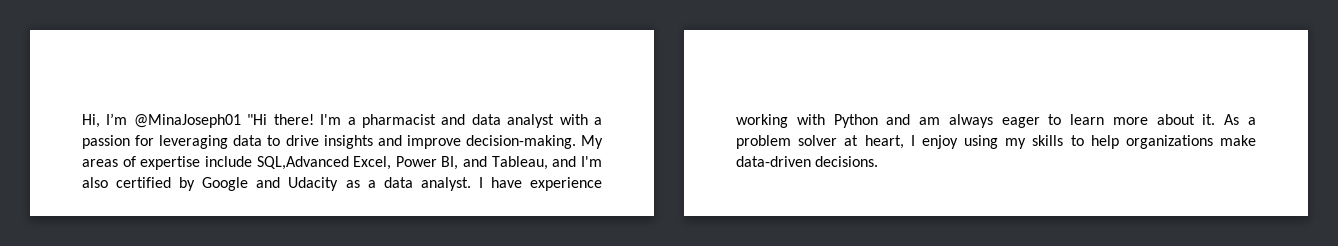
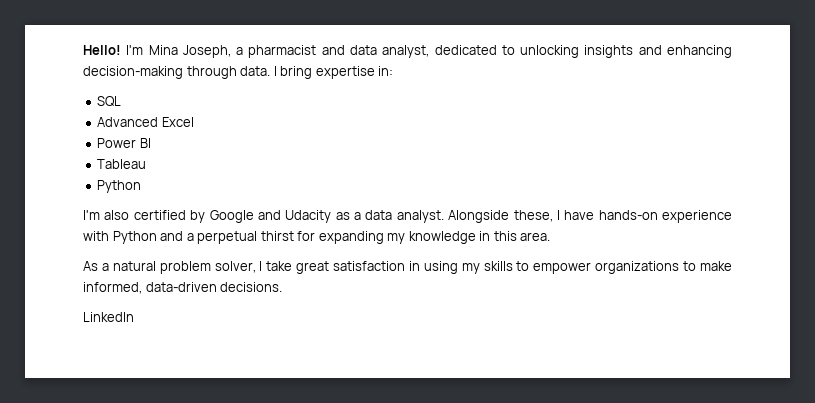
- Hi, I’m @MinaJoseph01 "Hi there! I'm a pharmacist and data analyst with a passion for leveraging data to drive insights and improve decision-making. My areas of expertise include SQL,Advanced Excel, Power BI, and Tableau, and I'm also certified by Google and Udacity as a data analyst.
+ Hello! I'm Mina Joseph, a pharmacist and data analyst, dedicated to unlocking insights and enhancing decision-making through data. I bring expertise in:
+ SQL
+ Advanced Excel
+ Power BI
+ Tableau
+ Python
+ I'm also certified by Google and Udacity as a data analyst.
- I have experience working with Python and am always eager to learn more about it. As a problem solver at heart, I enjoy using my skills to help organizations make data-driven decisions.
+ Alongside these, I have hands-on experience with Python and a perpetual thirst for expanding my knowledge in this area.
+ As a natural problem solver, I take great satisfaction in using my skills to empower organizations to make informed, data-driven decisions.
+ LinkedIn

